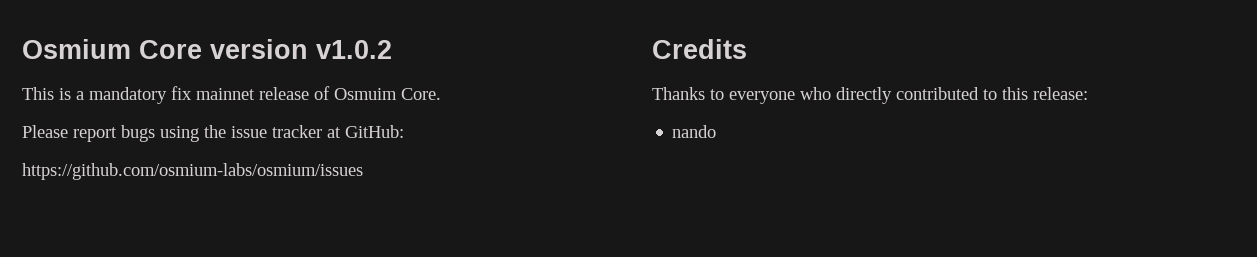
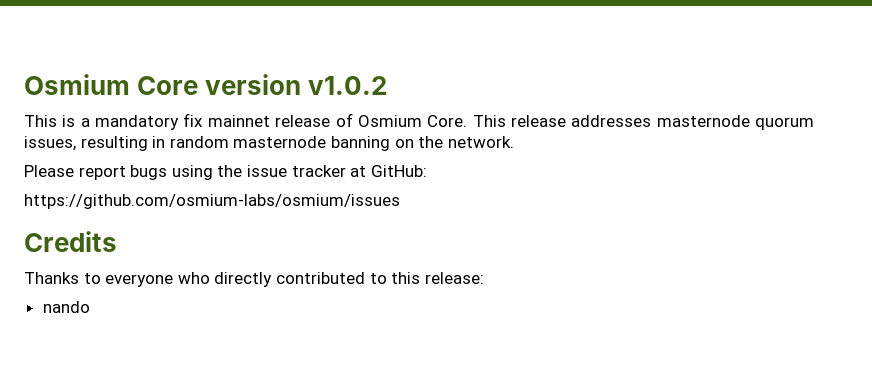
- This is a mandatory fix mainnet release of Osmuim Core.
+ This is a mandatory fix mainnet release of Osmium Core. This release addresses masternode quorum issues, resulting in random masternode banning on the network.

